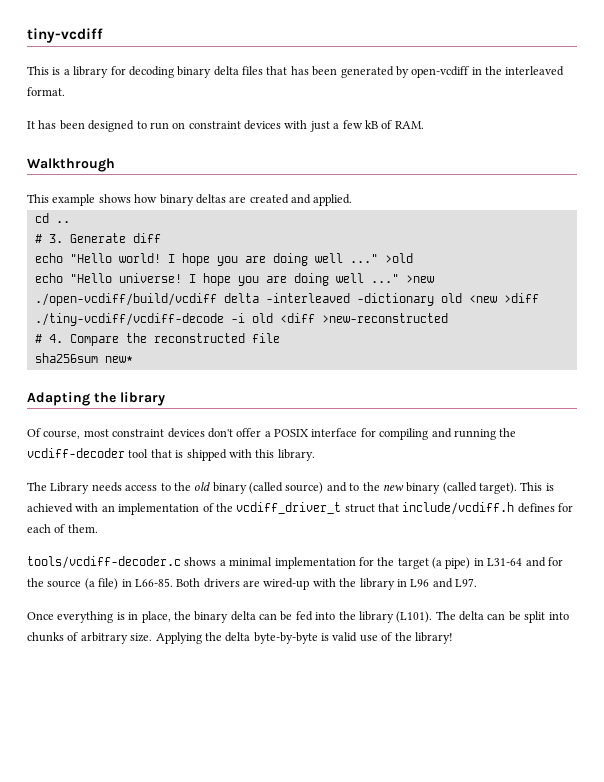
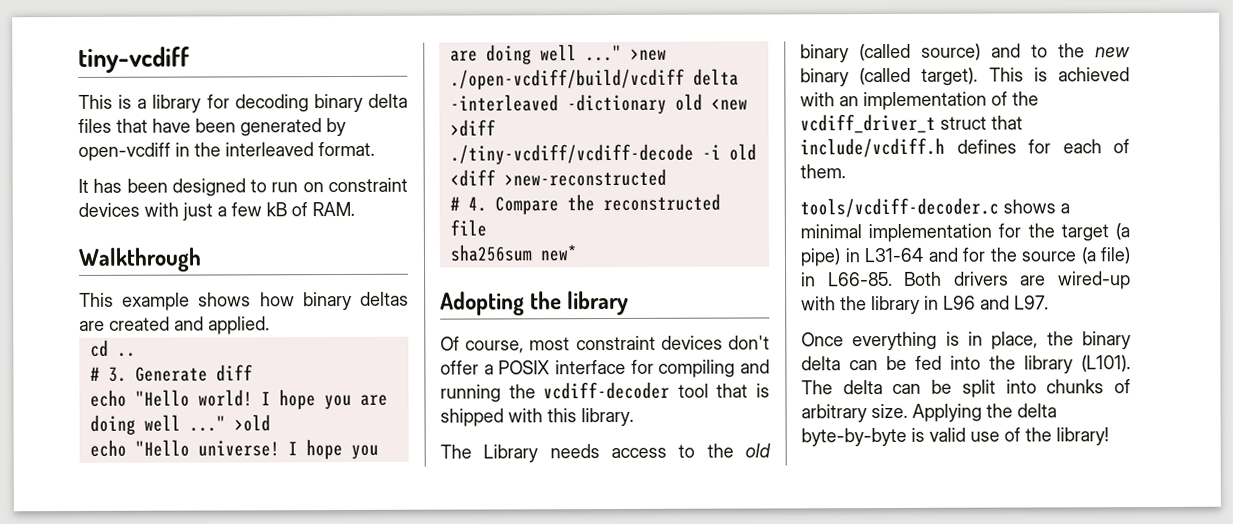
- This is a library for decoding binary delta files that has been generated by open-vcdiff in the interleaved format.
+ This is a library for decoding binary delta files that have been generated by open-vcdiff in the interleaved format.
- Adapting the library
+ Adopting the library

